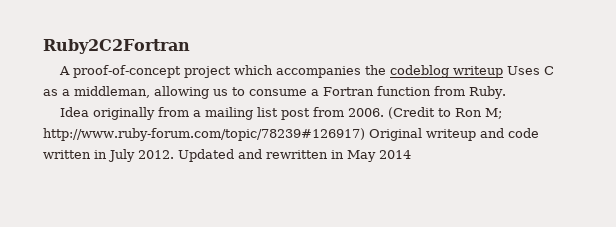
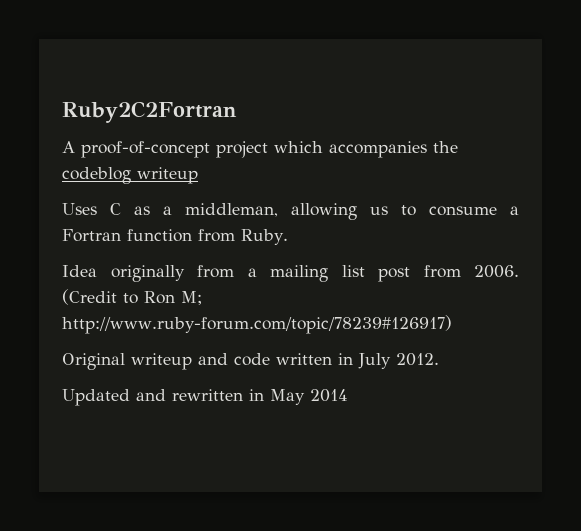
- A proof-of-concept project which accompanies the codeblog writeup Uses C as a middleman, allowing us to consume a Fortran function from Ruby.
+ A proof-of-concept project which accompanies the codeblog writeup
+ Uses C as a middleman, allowing us to consume a Fortran function from Ruby.
- (Credit to Ron M; http://www.ruby-forum.com/topic/78239#126917) Original writeup and code written in July 2012. Updated and rewritten in May 2014
+ (Credit to Ron M; http://www.ruby-forum.com/topic/78239#126917)
+ Original writeup and code written in July 2012.
+ Updated and rewritten in May 2014

